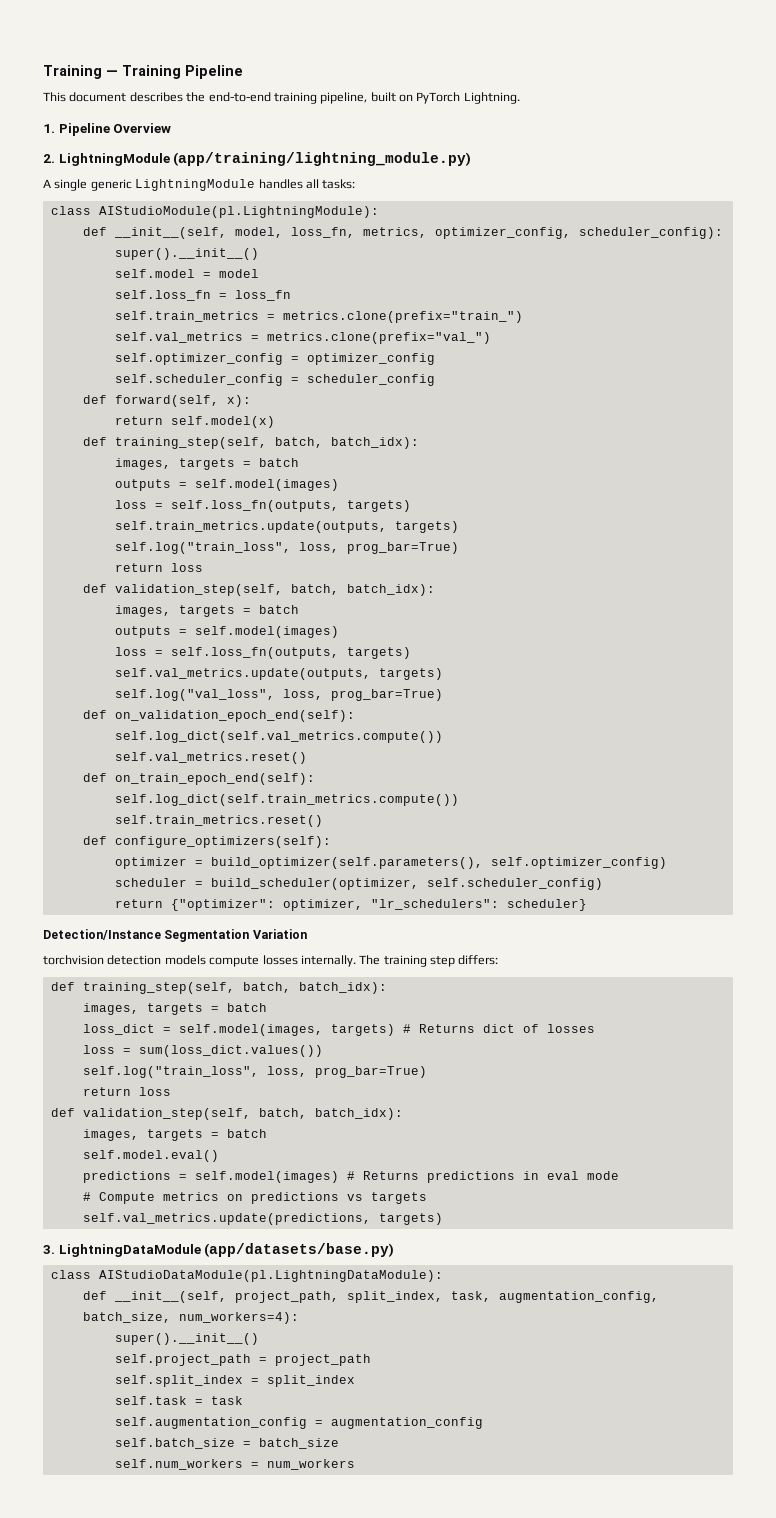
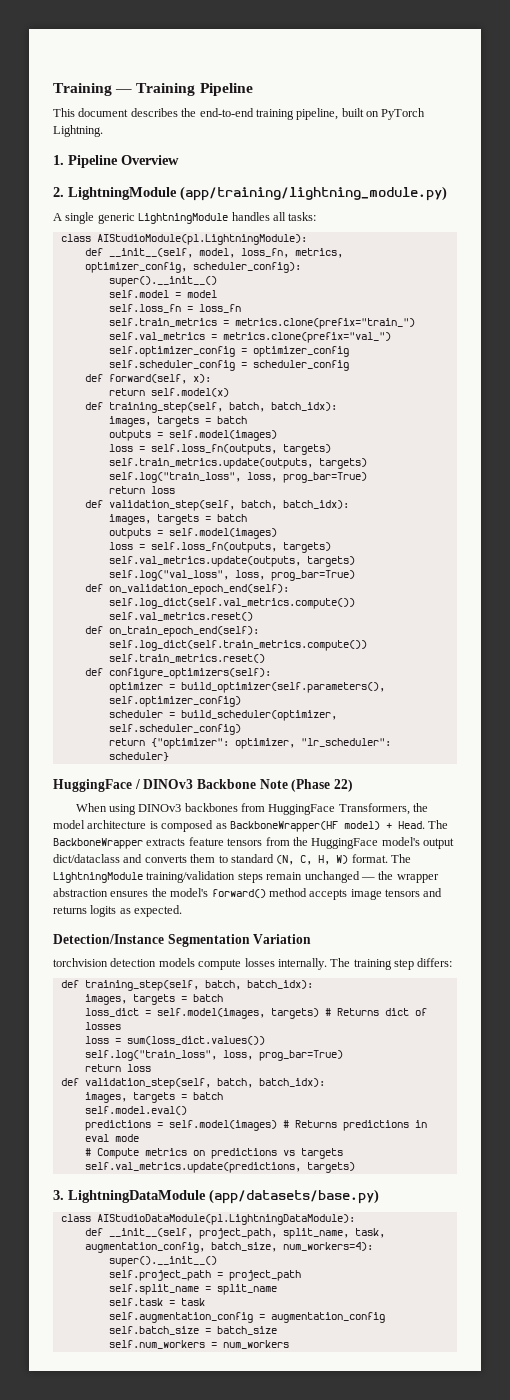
- return {"optimizer": optimizer, "lr_schedulers": scheduler}
+ return {"optimizer": optimizer, "lr_scheduler": scheduler}
+ HuggingFace / DINOv3 Backbone Note (Phase 22)
+ When using DINOv3 backbones from HuggingFace Transformers, the model architecture is composed as BackboneWrapper(HF model) + Head. The BackboneWrapper extracts feature tensors from the HuggingFace model's output dict/dataclass and converts them to standard (N, C, H, W) format. The LightningModule training/validation steps remain unchanged — the wrapper abstraction ensures the model's forward() method accepts image tensors and returns logits as expected.
- def __init__(self, project_path, split_index, task, augmentation_config, batch_size, num_workers=4):
+ def __init__(self, project_path, split_name, task, augmentation_config, batch_size, num_workers=4):
- self.split_index = split_index
+ self.split_name = split_name

